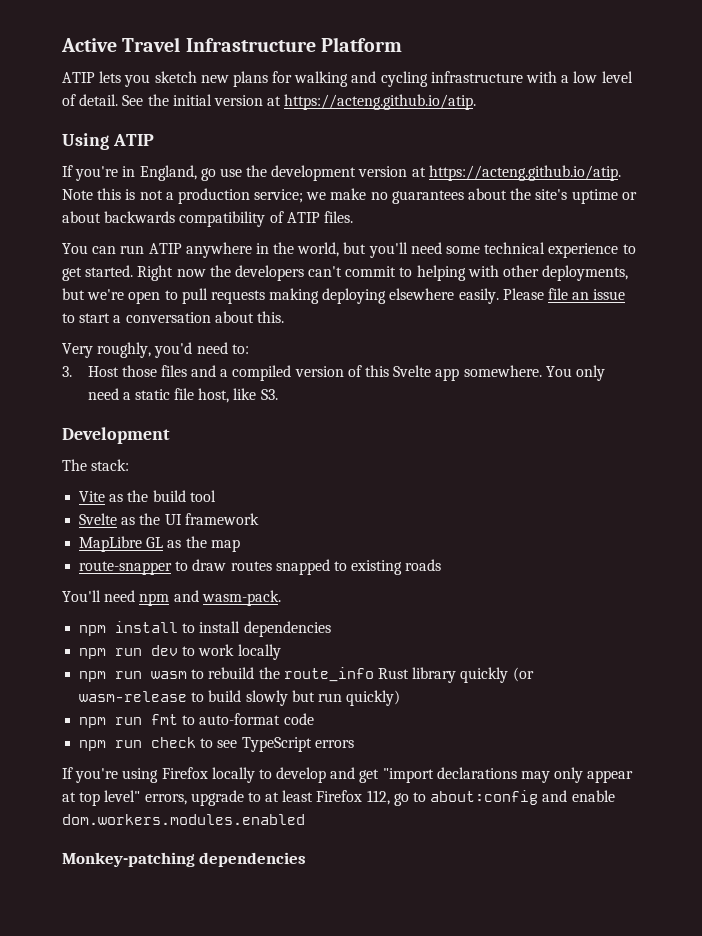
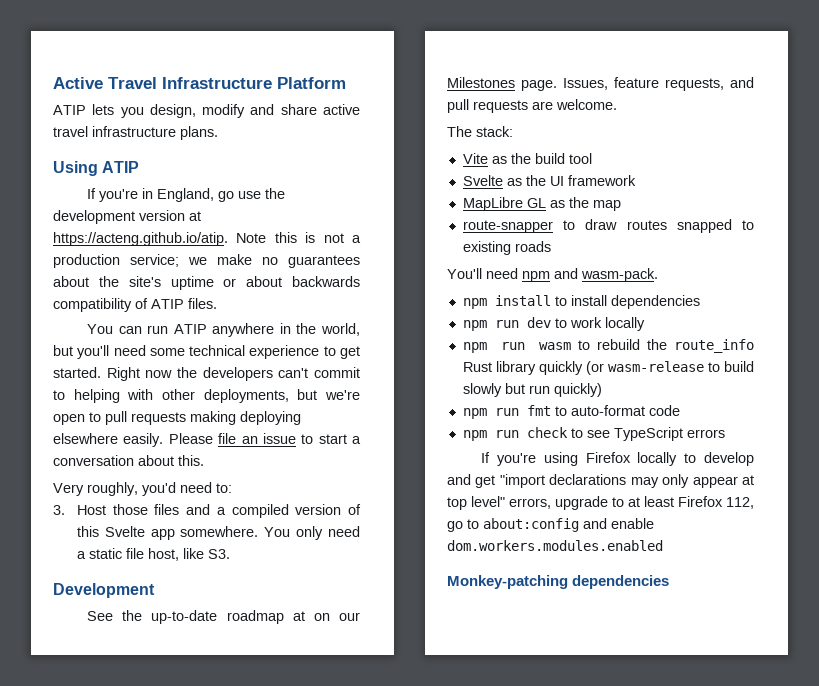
- ATIP lets you sketch new plans for walking and cycling infrastructure with a low level of detail. See the initial version at https://acteng.github.io/atip.
+ ATIP lets you design, modify and share active travel infrastructure plans.
+ See the up-to-date roadmap at on our Milestones page. Issues, feature requests, and pull requests are welcome.

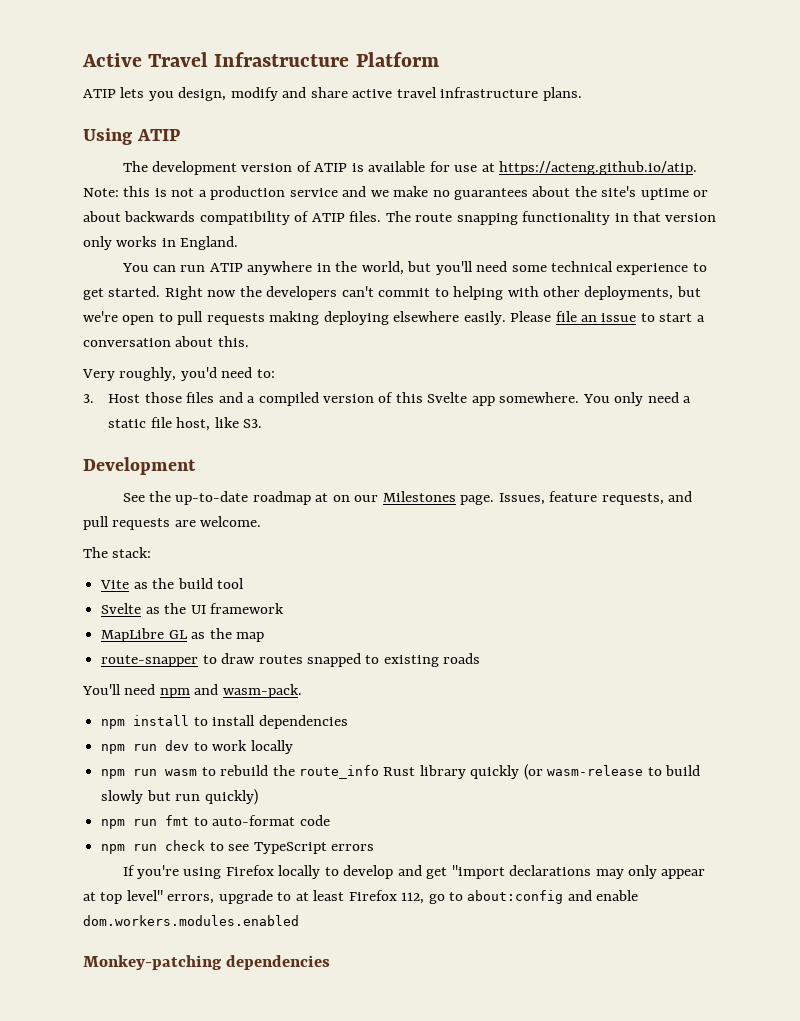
- If you're in England, go use the development version at https://acteng.github.io/atip. Note this is not a production service; we make no guarantees about the site's uptime or about backwards compatibility of ATIP files.
+ The development version of ATIP is available for use at https://acteng.github.io/atip. Note: this is not a production service and we make no guarantees about the site's uptime or about backwards compatibility of ATIP files. The route snapping functionality in that version only works in England.

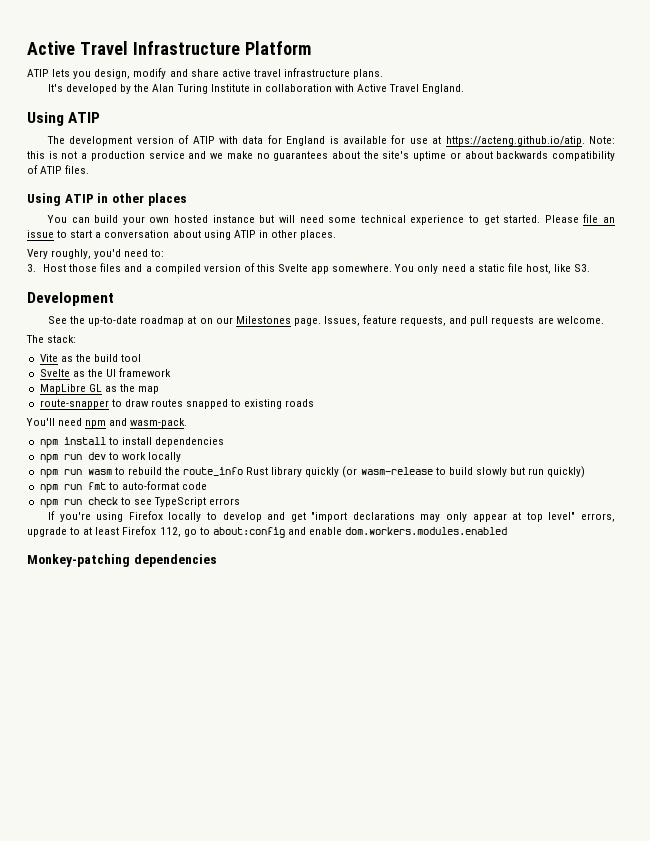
+ It's developed by the Alan Turing Institute in collaboration with Active Travel England.
- The development version of ATIP is available for use at https://acteng.github.io/atip. Note: this is not a production service and we make no guarantees about the site's uptime or about backwards compatibility of ATIP files. The route snapping functionality in that version only works in England.
- You can run ATIP anywhere in the world, but you'll need some technical experience to get started.
+ The development version of ATIP with data for England is available for use at https://acteng.github.io/atip. Note: this is not a production service and we make no guarantees about the site's uptime or about backwards compatibility of ATIP files.
+ Using ATIP in other places
+ You can build your own hosted instance but will need some technical experience to get started.
- Right now the developers can't commit to helping with other deployments, but we're open to pull requests making deploying elsewhere easily.
- Please file an issue to start a conversation about this.
+ Please file an issue to start a conversation about using ATIP in other places.

